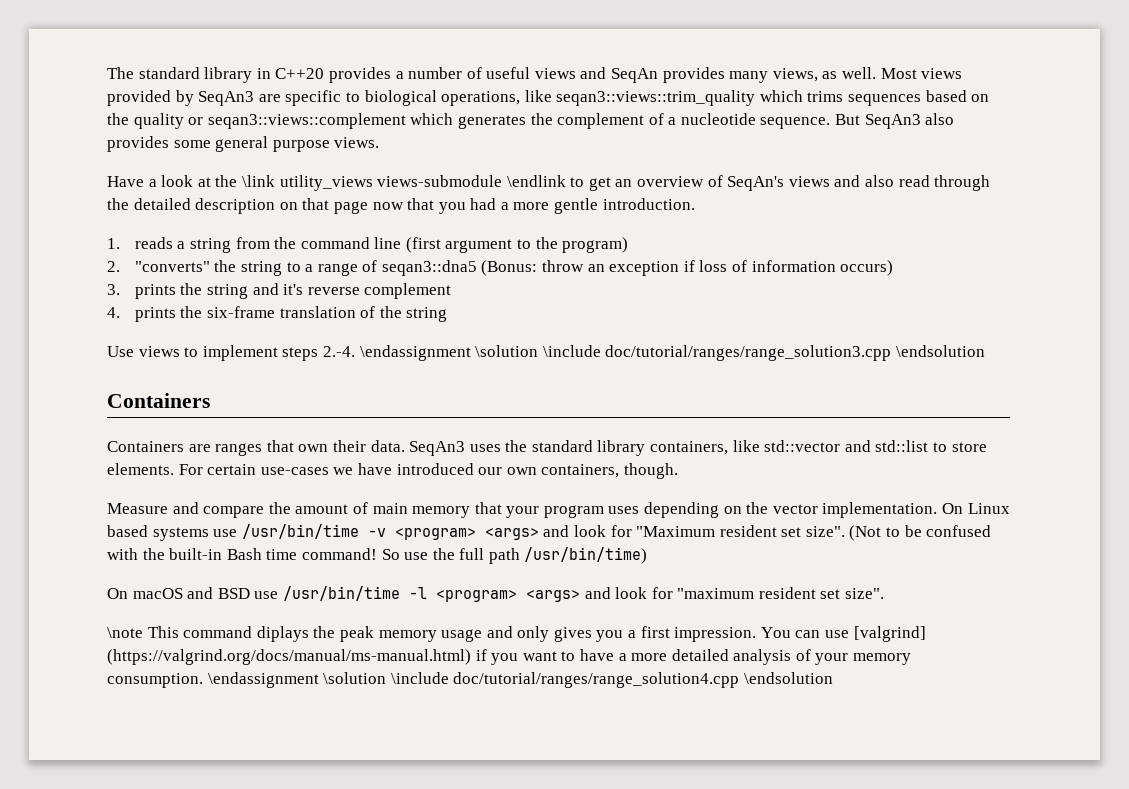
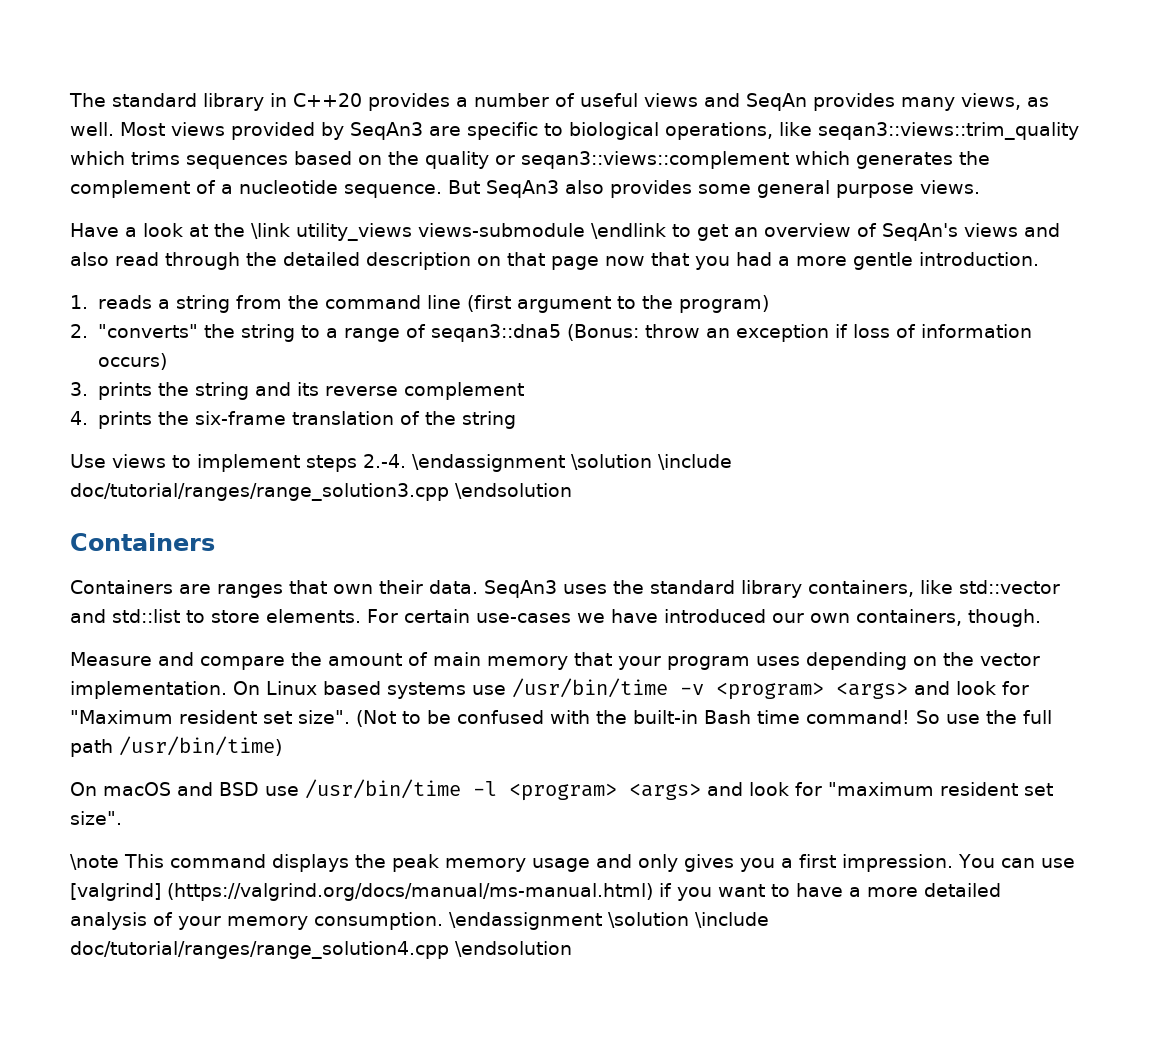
- 3. prints the string and it's reverse complement
+ 3. prints the string and its reverse complement
- \note This command diplays the peak memory usage and only gives you a first impression.
+ \note This command displays the peak memory usage and only gives you a first impression.

